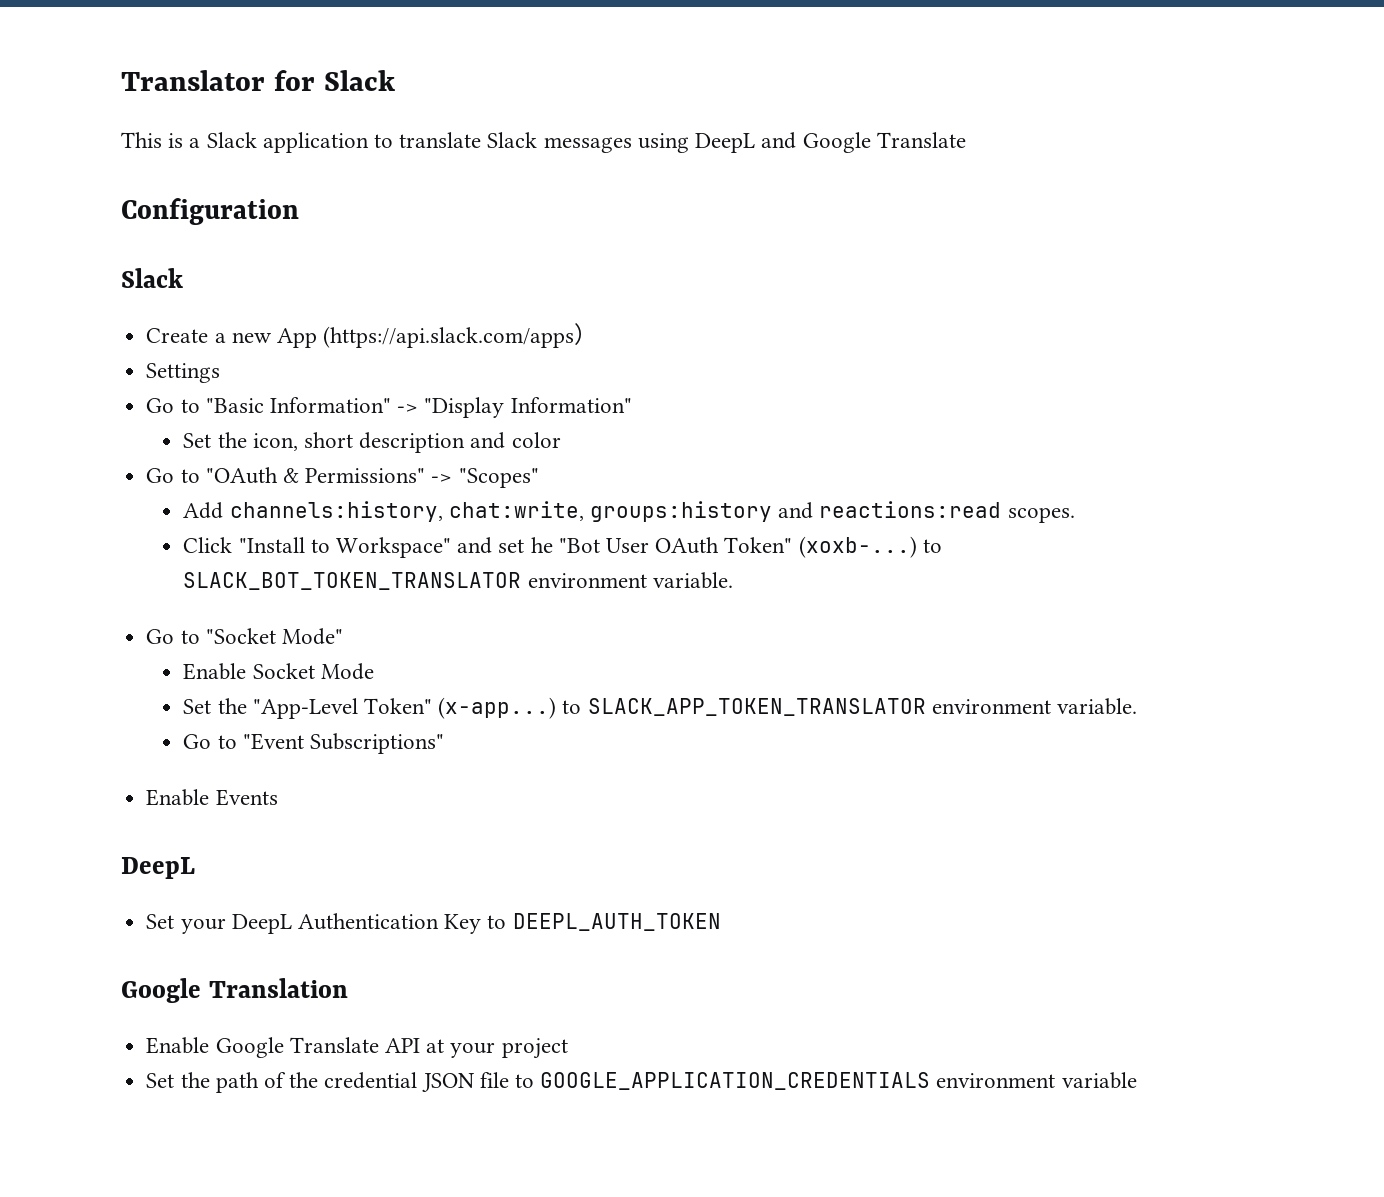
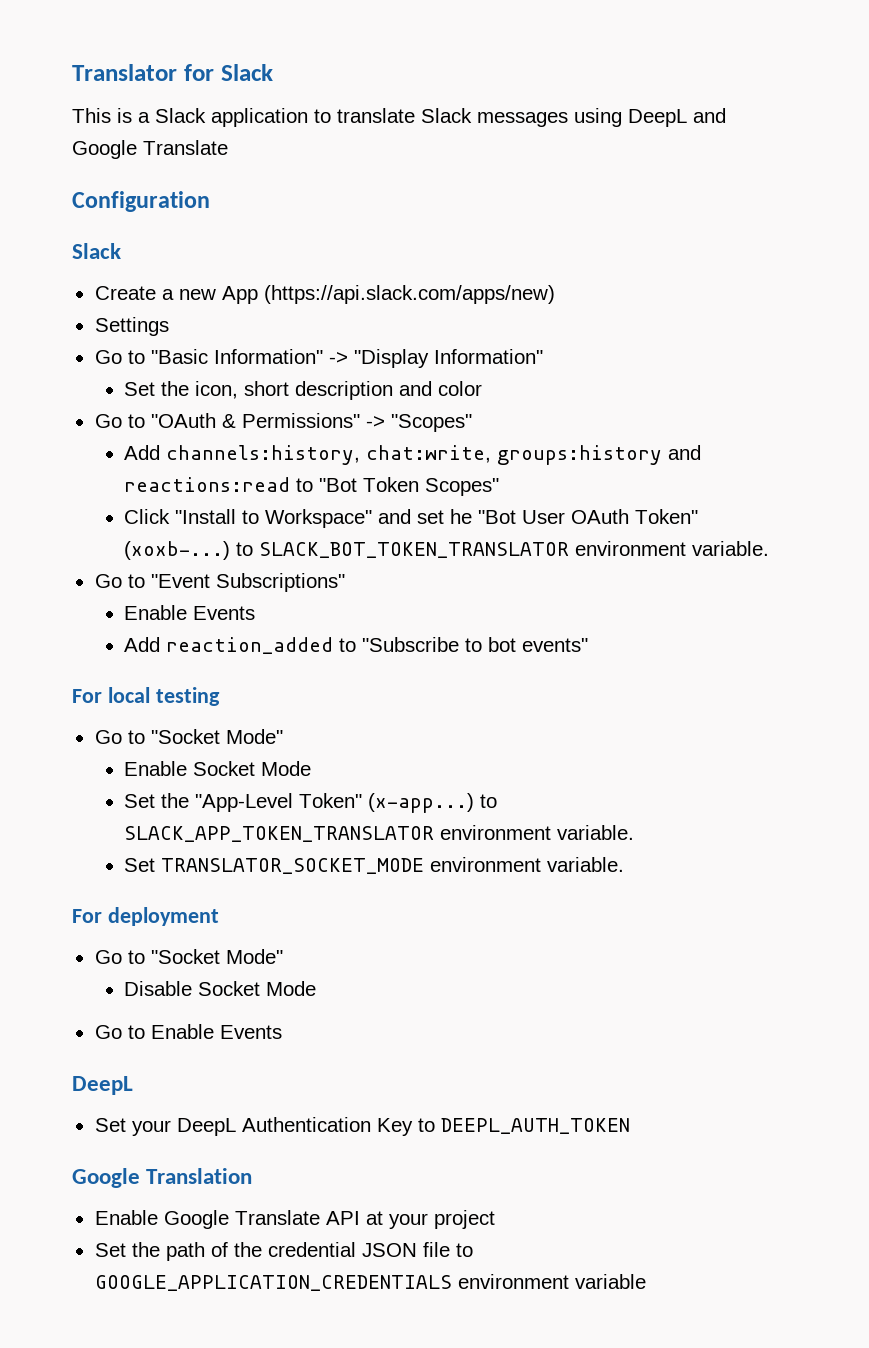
- Create a new App (https://api.slack.com/apps）
+ Create a new App (https://api.slack.com/apps/new)
- Add channels:history, chat:write, groups:history and reactions:read scopes.
+ Add channels:history, chat:write, groups:history and reactions:read to "Bot Token Scopes"
+ Go to "Event Subscriptions"
+ Enable Events
+ Add reaction_added to "Subscribe to bot events"
+ For local testing
- Go to "Event Subscriptions"
- Enable Events
+ Set TRANSLATOR_SOCKET_MODE environment variable.
+ For deployment
+ Go to "Socket Mode"
+ Disable Socket Mode
+ Go to Enable Events

